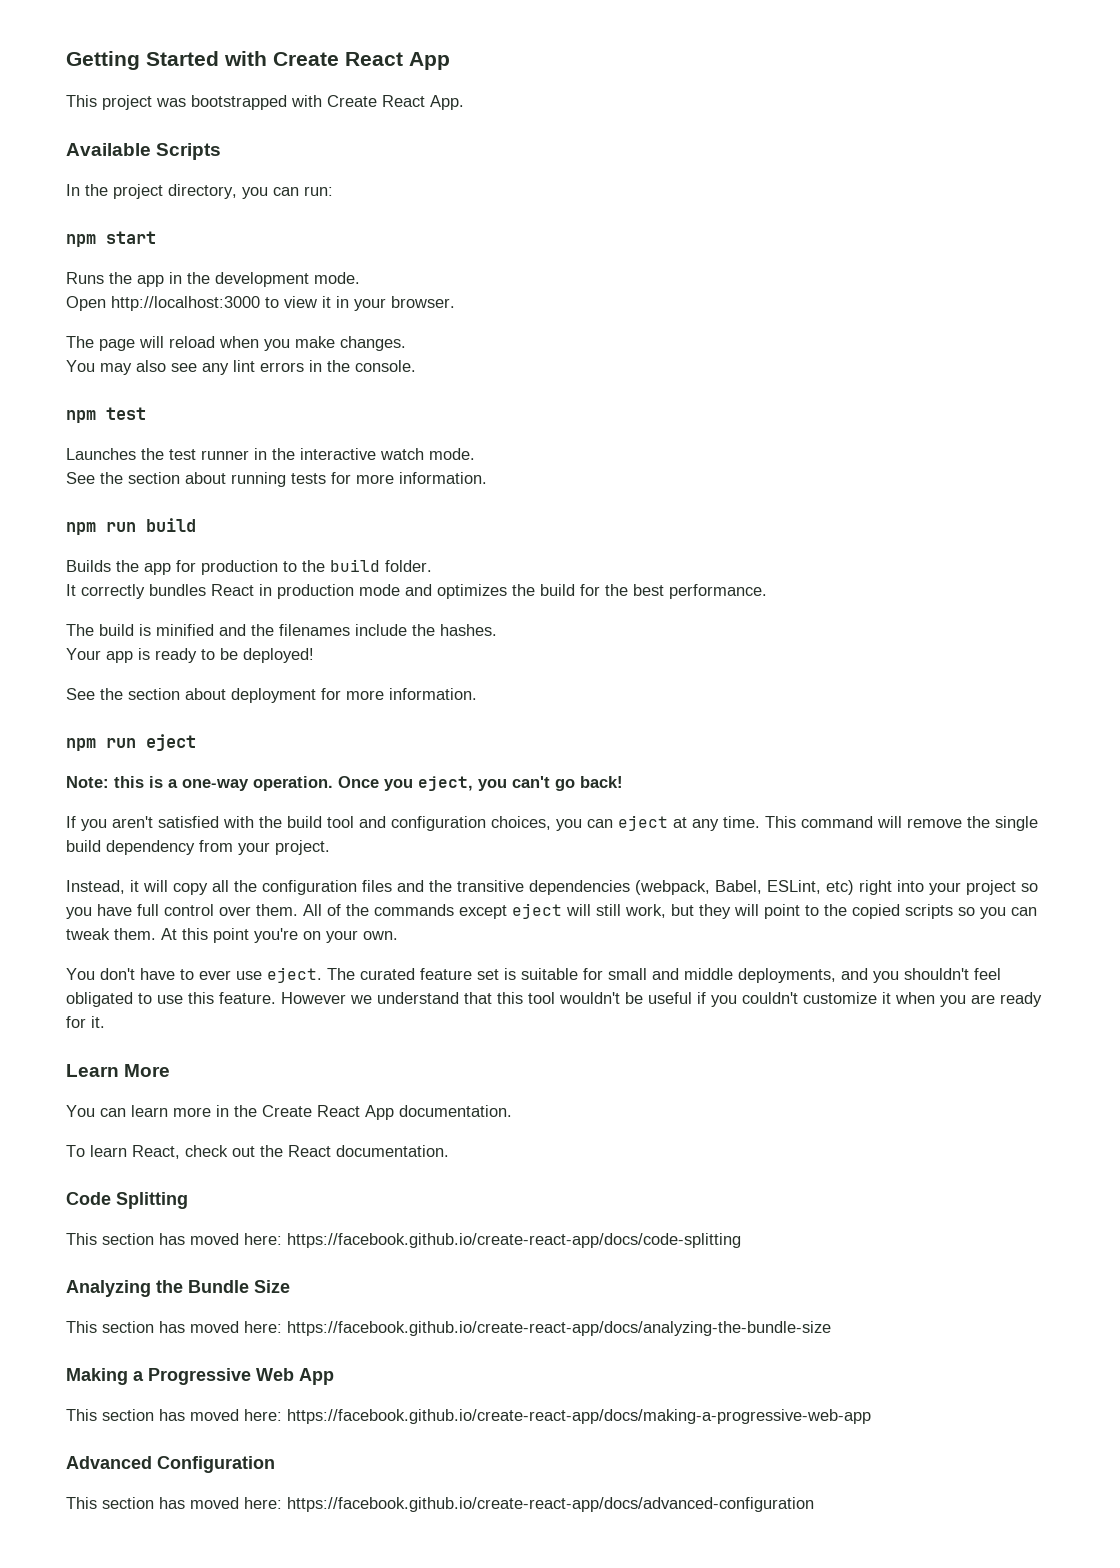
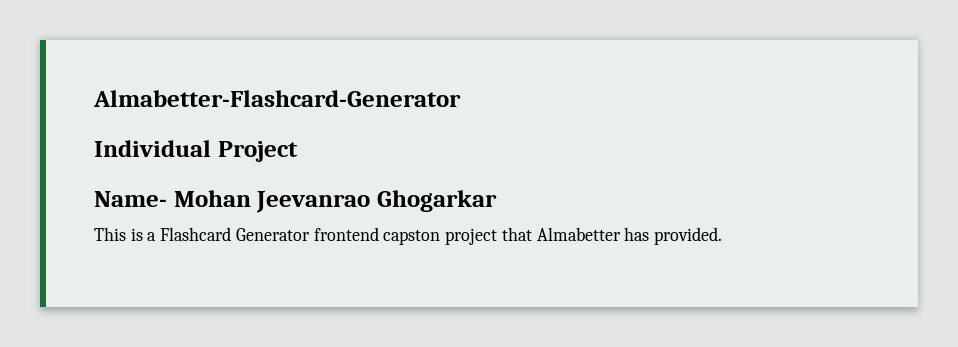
- Getting Started with Create React App
- This project was bootstrapped with Create React App.
- Available Scripts
- In the project directory, you can run:
- npm start
- Runs the app in the development mode.
- Open http://localhost:3000 to view it in your browser.
- The page will reload when you make changes.
- You may also see any lint errors in the console.
- npm test
- Launches the test runner in the interactive watch mode.
- See the section about running tests for more information.
- npm run build
- Builds the app for production to the build folder.
- It correctly bundles React in production mode and optimizes the build for the best performance.
- The build is minified and the filenames include the hashes.
- Your app is ready to be deployed!
- See the section about deployment for more information.
- npm run eject
- Note: this is a one-way operation. Once you eject, you can't go back!
- If you aren't satisfied with the build tool and configuration choices, you can eject at any time. This command will remove the single build dependency from your project.
- Instead, it will copy all the configuration files and the transitive dependencies (webpack, Babel, ESLint, etc) right into your project so you have full control over them. All of the commands except eject will still work, but they will point to the copied scripts so you can tweak them. At this point you're on your own.
- You don't have to ever use eject. The curated feature set is suitable for small and middle deployments, and you shouldn't feel obligated to use this feature. However we understand that this tool wouldn't be useful if you couldn't customize it when you are ready for it.
- Learn More
- You can learn more in the Create React App documentation.
- To learn React, check out the React documentation.
- Code Splitting
- This section has moved here: https://facebook.github.io/create-react-app/docs/code-splitting
- Analyzing the Bundle Size
- This section has moved here: https://facebook.github.io/create-react-app/docs/analyzing-the-bundle-size
- Making a Progressive Web App
- This section has moved here: https://facebook.github.io/create-react-app/docs/making-a-progressive-web-app
- Advanced Configuration
- This section has moved here: https://facebook.github.io/create-react-app/docs/advanced-configuration
+ Almabetter-Flashcard-Generator
+ Individual Project
+ Name- Mohan Jeevanrao Ghogarkar
+ This is a Flashcard Generator frontend capston project that Almabetter has provided.

